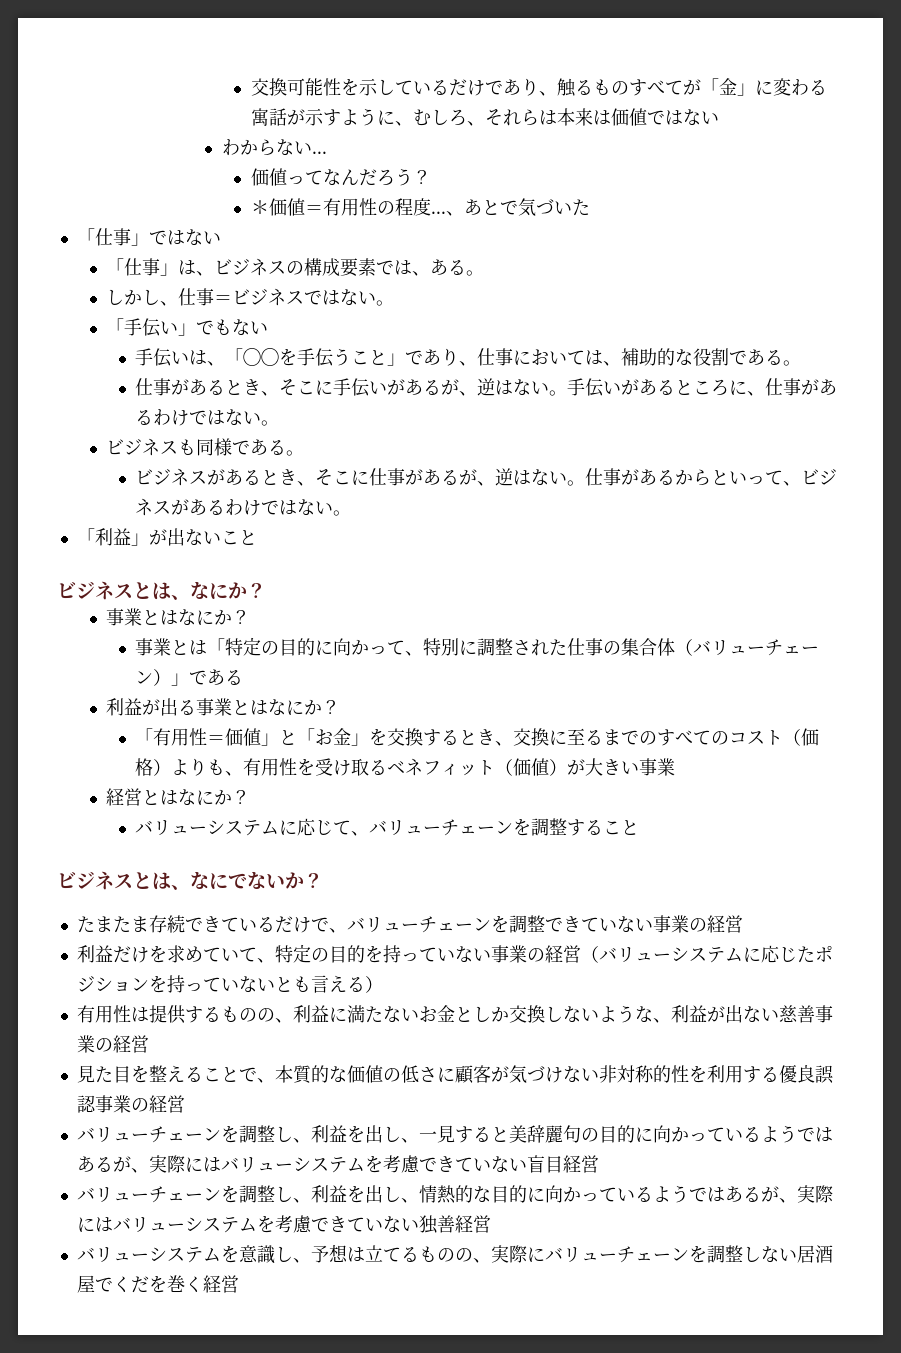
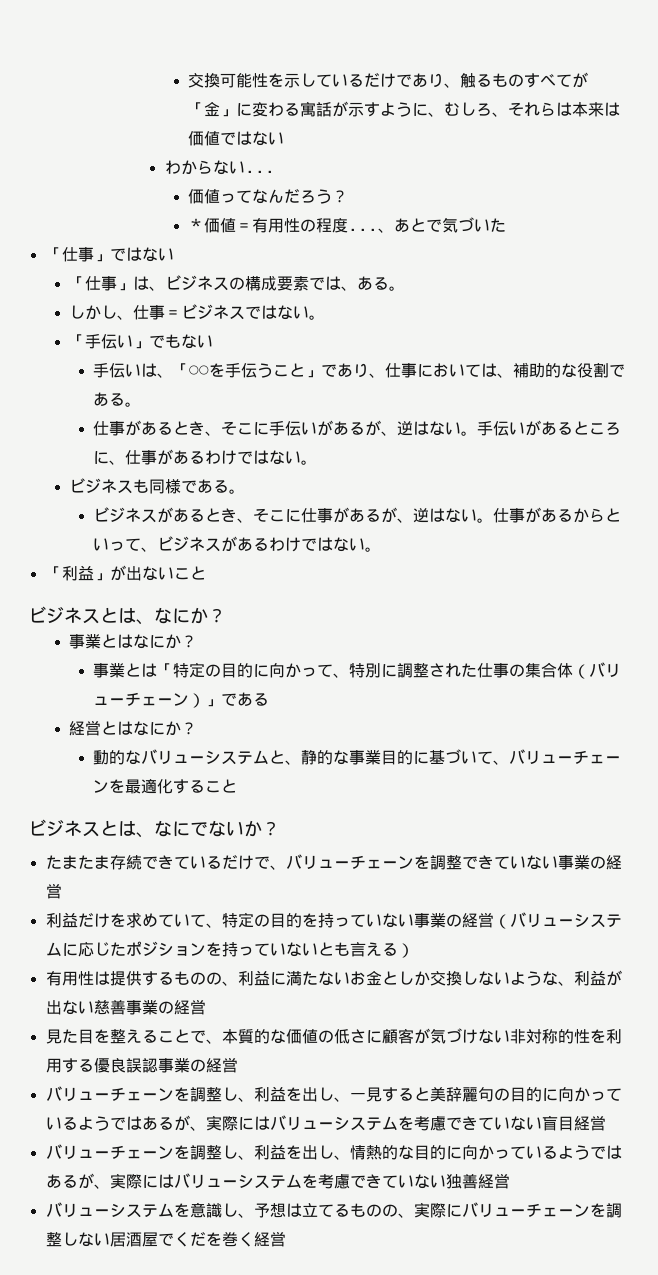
- 利益が出る事業とはなにか？
- 「有用性＝価値」と「お金」を交換するとき、交換に至るまでのすべてのコスト（価格）よりも、有用性を受け取るベネフィット（価値）が大きい事業
- バリューシステムに応じて、バリューチェーンを調整すること
+ 動的なバリューシステムと、静的な事業目的に基づいて、バリューチェーンを最適化すること

